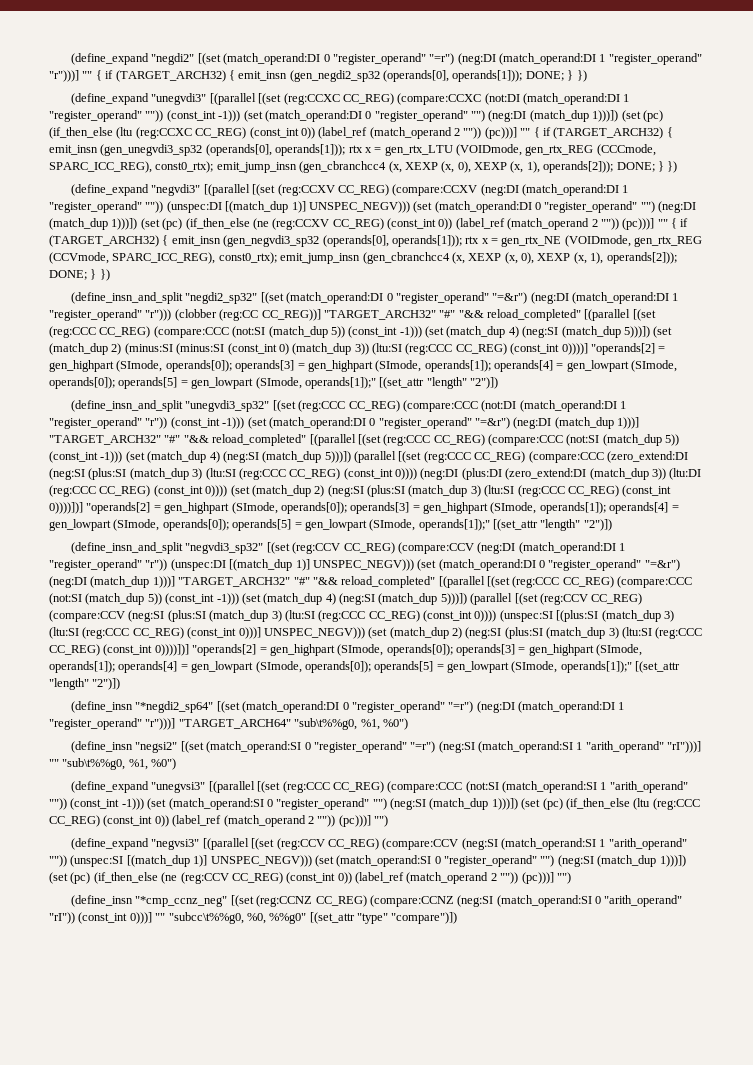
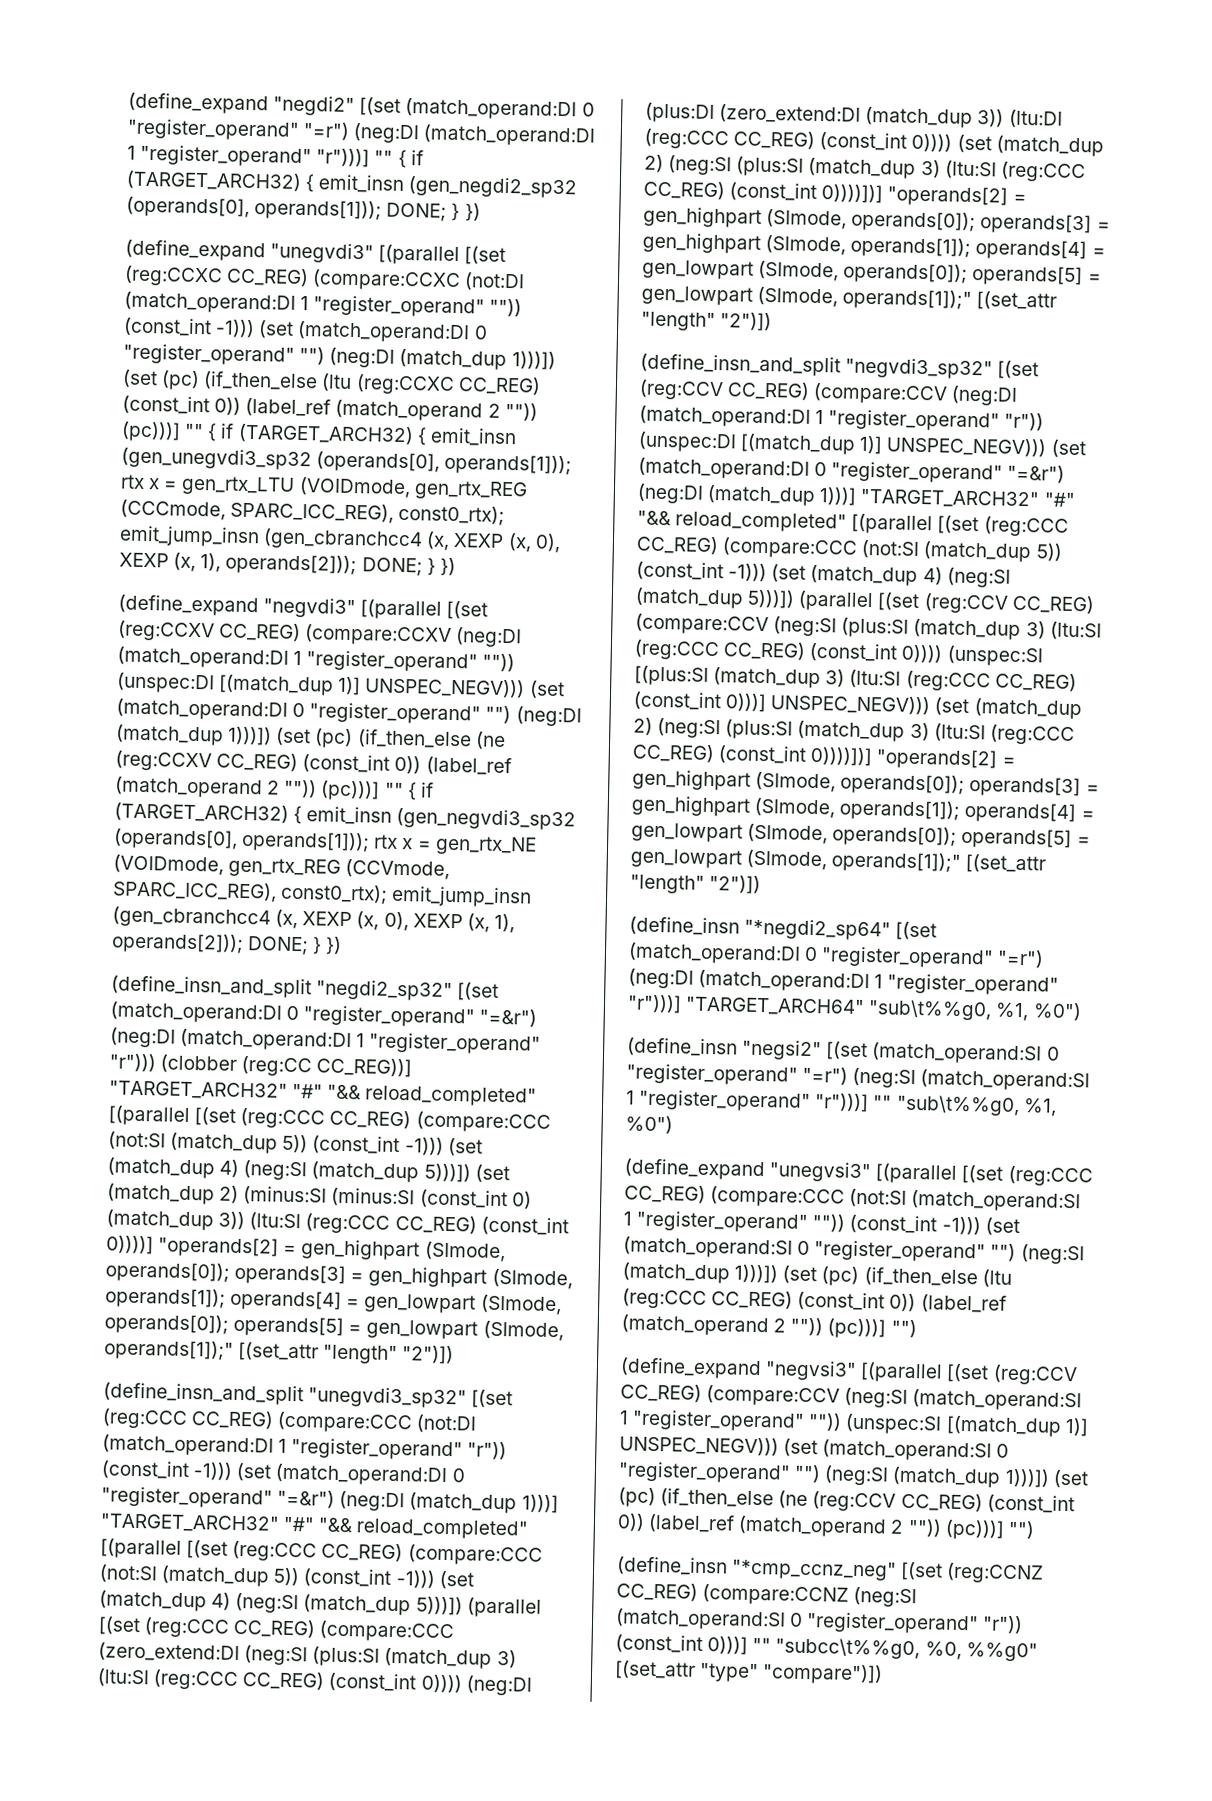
- (define_insn "negsi2" [(set (match_operand:SI 0 "register_operand" "=r") (neg:SI (match_operand:SI 1 "arith_operand" "rI")))] "" "sub\t%%g0, %1, %0")
+ (define_insn "negsi2" [(set (match_operand:SI 0 "register_operand" "=r") (neg:SI (match_operand:SI 1 "register_operand" "r")))] "" "sub\t%%g0, %1, %0")
- (define_expand "unegvsi3" [(parallel [(set (reg:CCC CC_REG) (compare:CCC (not:SI (match_operand:SI 1 "arith_operand" "")) (const_int -1))) (set (match_operand:SI 0 "register_operand" "") (neg:SI (match_dup 1)))]) (set (pc) (if_then_else (ltu (reg:CCC CC_REG) (const_int 0)) (label_ref (match_operand 2 "")) (pc)))] "")
+ (define_expand "unegvsi3" [(parallel [(set (reg:CCC CC_REG) (compare:CCC (not:SI (match_operand:SI 1 "register_operand" "")) (const_int -1))) (set (match_operand:SI 0 "register_operand" "") (neg:SI (match_dup 1)))]) (set (pc) (if_then_else (ltu (reg:CCC CC_REG) (const_int 0)) (label_ref (match_operand 2 "")) (pc)))] "")
- (define_expand "negvsi3" [(parallel [(set (reg:CCV CC_REG) (compare:CCV (neg:SI (match_operand:SI 1 "arith_operand" "")) (unspec:SI [(match_dup 1)] UNSPEC_NEGV))) (set (match_operand:SI 0 "register_operand" "") (neg:SI (match_dup 1)))]) (set (pc) (if_then_else (ne (reg:CCV CC_REG) (const_int 0)) (label_ref (match_operand 2 "")) (pc)))] "")
+ (define_expand "negvsi3" [(parallel [(set (reg:CCV CC_REG) (compare:CCV (neg:SI (match_operand:SI 1 "register_operand" "")) (unspec:SI [(match_dup 1)] UNSPEC_NEGV))) (set (match_operand:SI 0 "register_operand" "") (neg:SI (match_dup 1)))]) (set (pc) (if_then_else (ne (reg:CCV CC_REG) (const_int 0)) (label_ref (match_operand 2 "")) (pc)))] "")
- (define_insn "*cmp_ccnz_neg" [(set (reg:CCNZ CC_REG) (compare:CCNZ (neg:SI (match_operand:SI 0 "arith_operand" "rI")) (const_int 0)))] "" "subcc\t%%g0, %0, %%g0" [(set_attr "type" "compare")])
+ (define_insn "*cmp_ccnz_neg" [(set (reg:CCNZ CC_REG) (compare:CCNZ (neg:SI (match_operand:SI 0 "register_operand" "r")) (const_int 0)))] "" "subcc\t%%g0, %0, %%g0" [(set_attr "type" "compare")])

